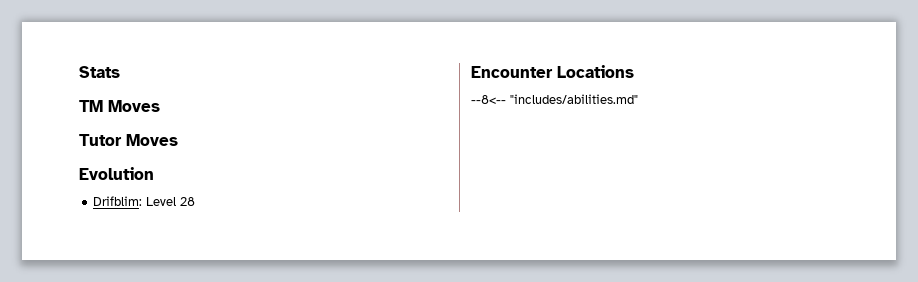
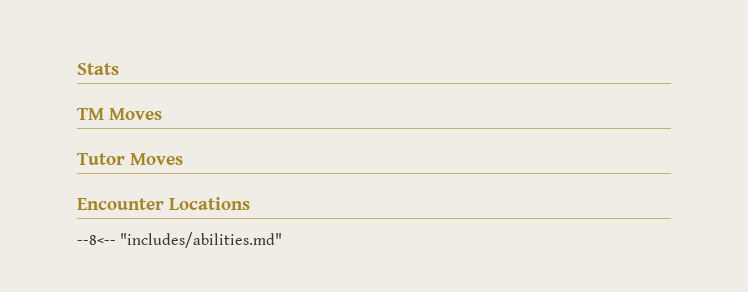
- Evolution
- Drifblim: Level 28

